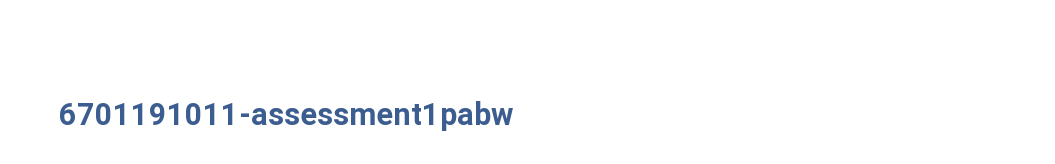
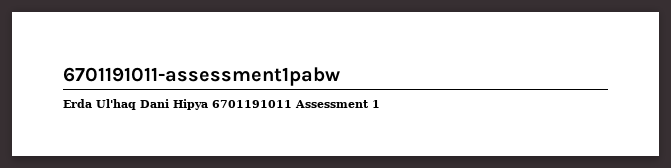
+ Erda Ul'haq Dani Hipya 6701191011 Assessment 1

